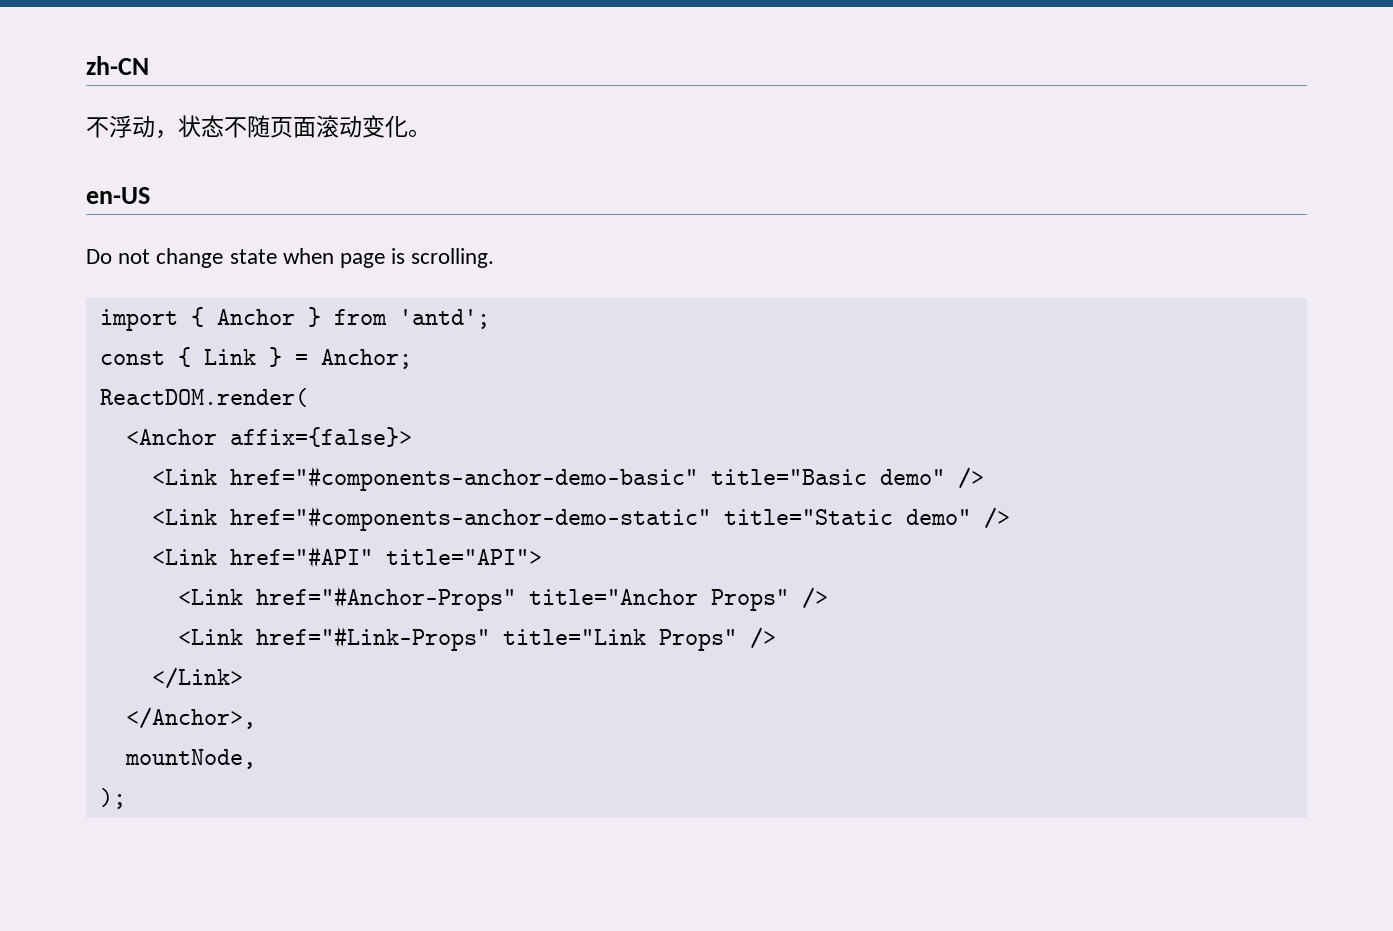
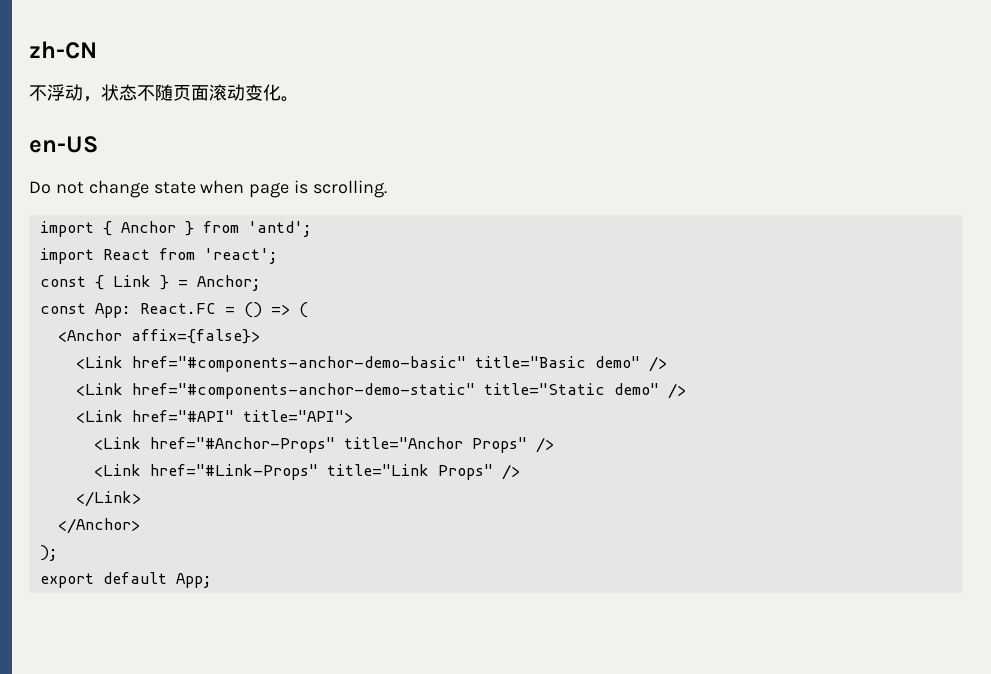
+ import React from 'react';
- ReactDOM.render(
+ const App: React.FC = () => (
- </Anchor>,
- mountNode,
+ </Anchor>
+ export default App;

